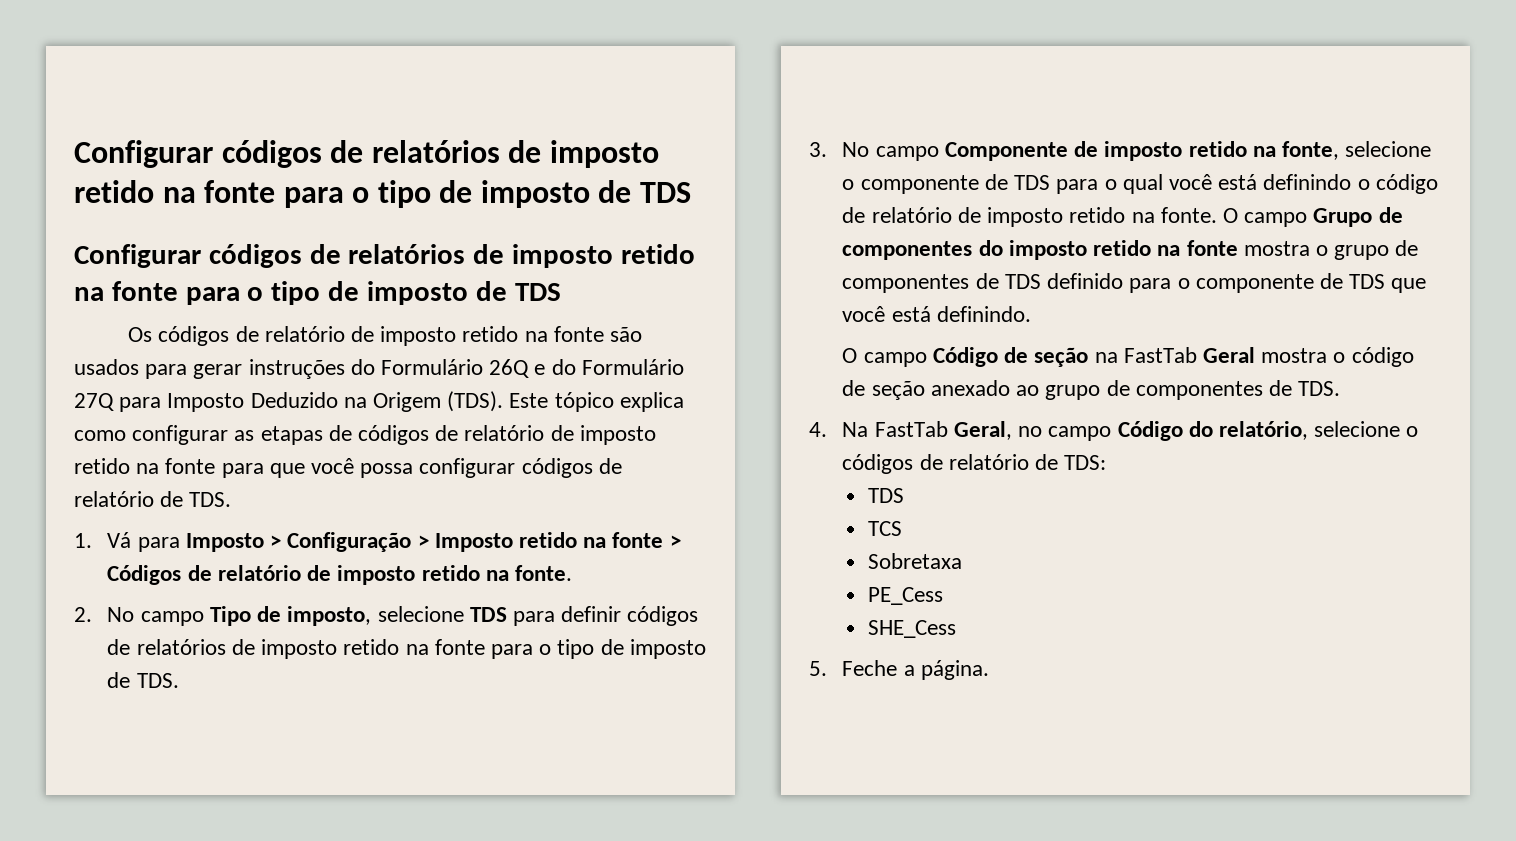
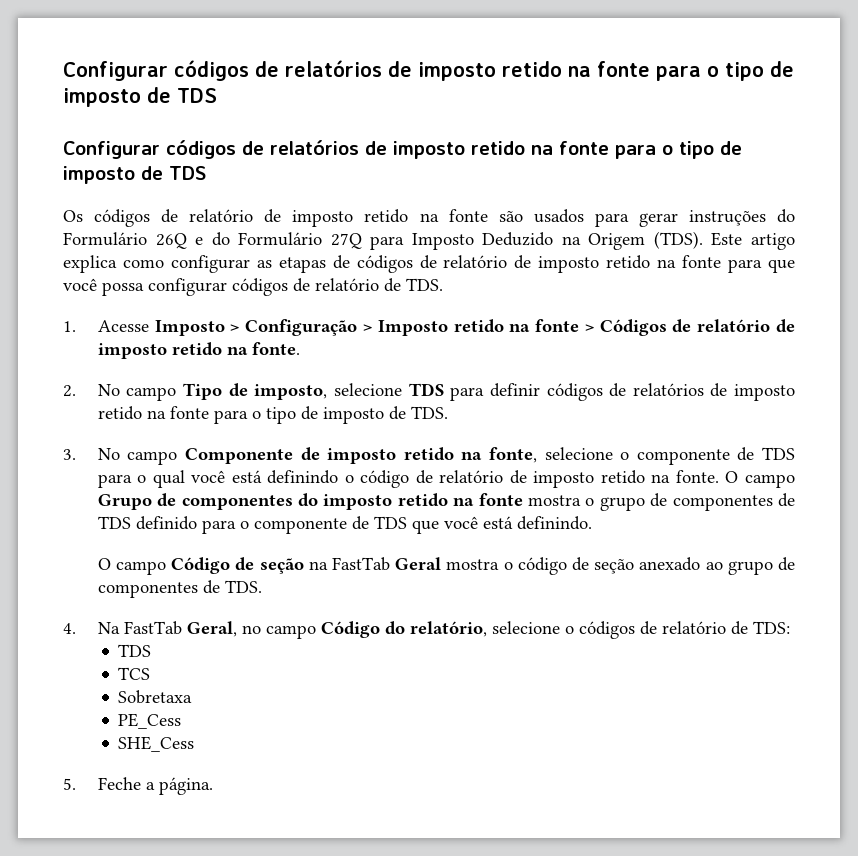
- Este tópico explica como configurar as etapas de códigos de relatório de imposto retido na fonte para que você possa configurar códigos de relatório de TDS.
+ Este artigo explica como configurar as etapas de códigos de relatório de imposto retido na fonte para que você possa configurar códigos de relatório de TDS.
- 1. Vá para Imposto > Configuração > Imposto retido na fonte > Códigos de relatório de imposto retido na fonte.
+ 1. Acesse Imposto > Configuração > Imposto retido na fonte > Códigos de relatório de imposto retido na fonte.

